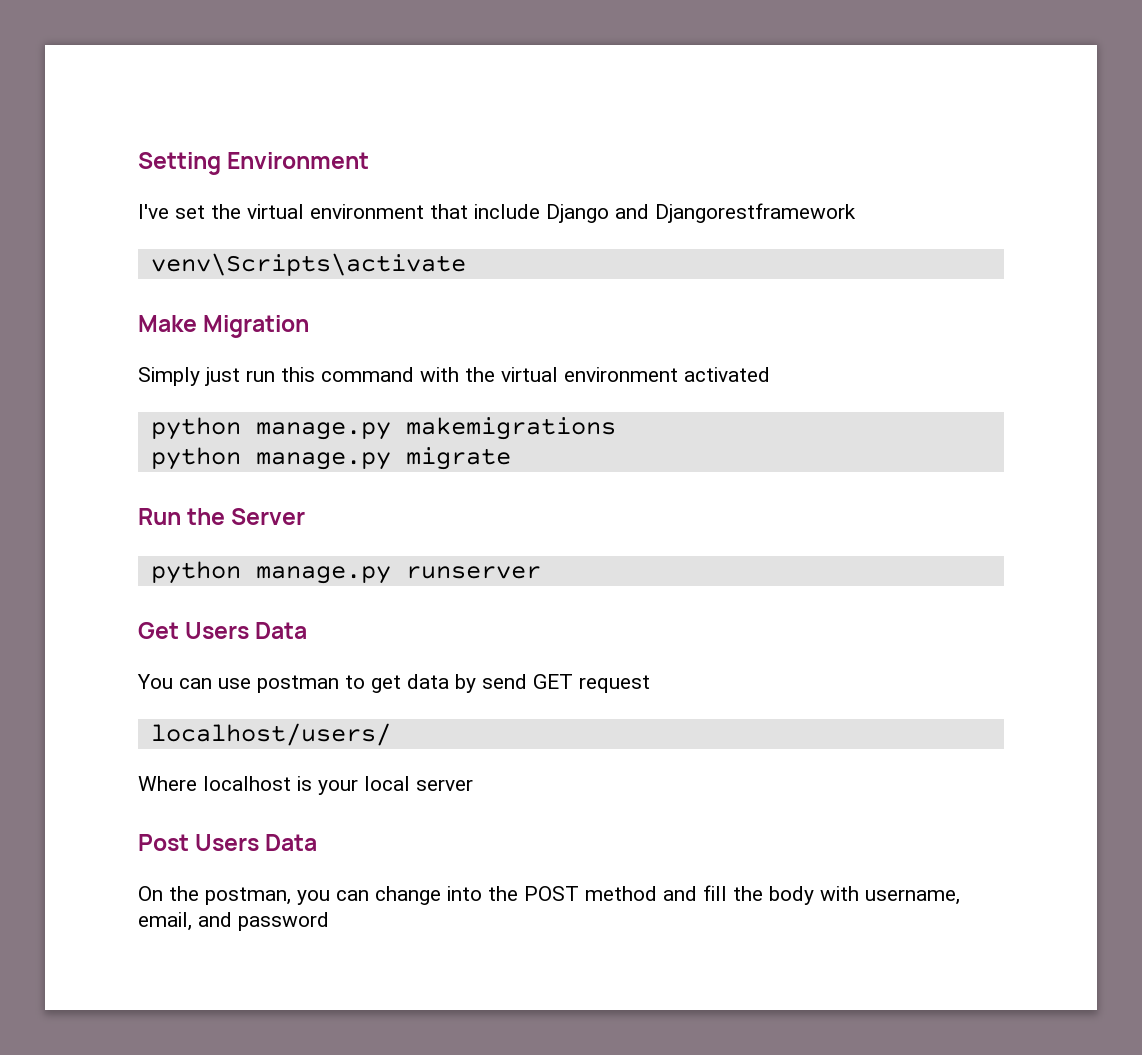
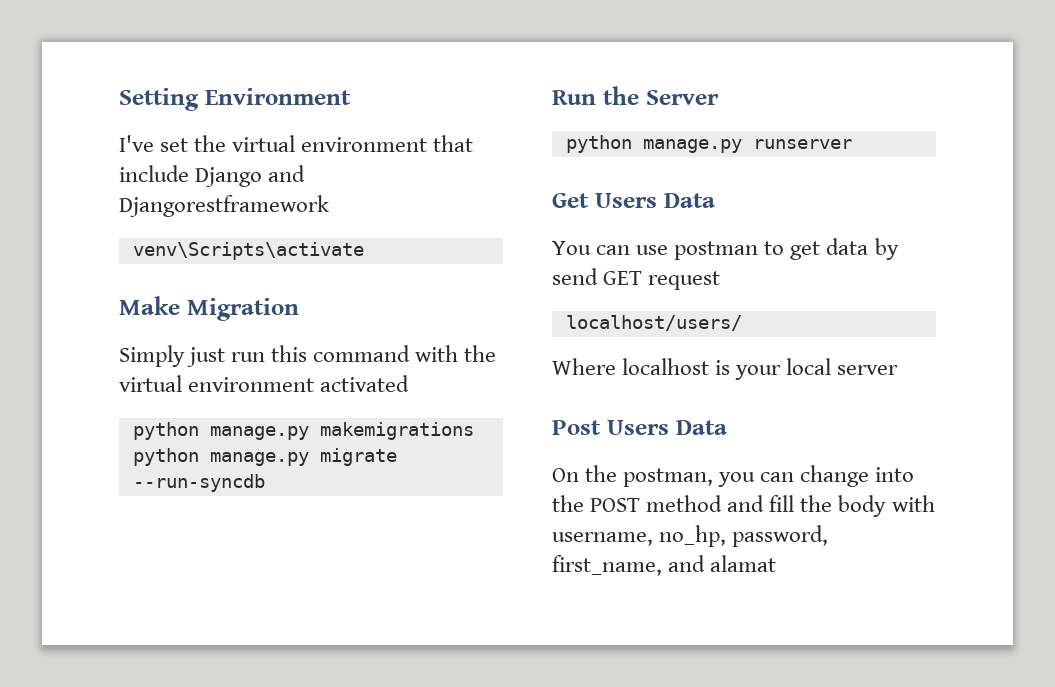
- python manage.py migrate
+ python manage.py migrate --run-syncdb
- On the postman, you can change into the POST method and fill the body with username, email, and password
+ On the postman, you can change into the POST method and fill the body with username, no_hp, password, first_name, and alamat

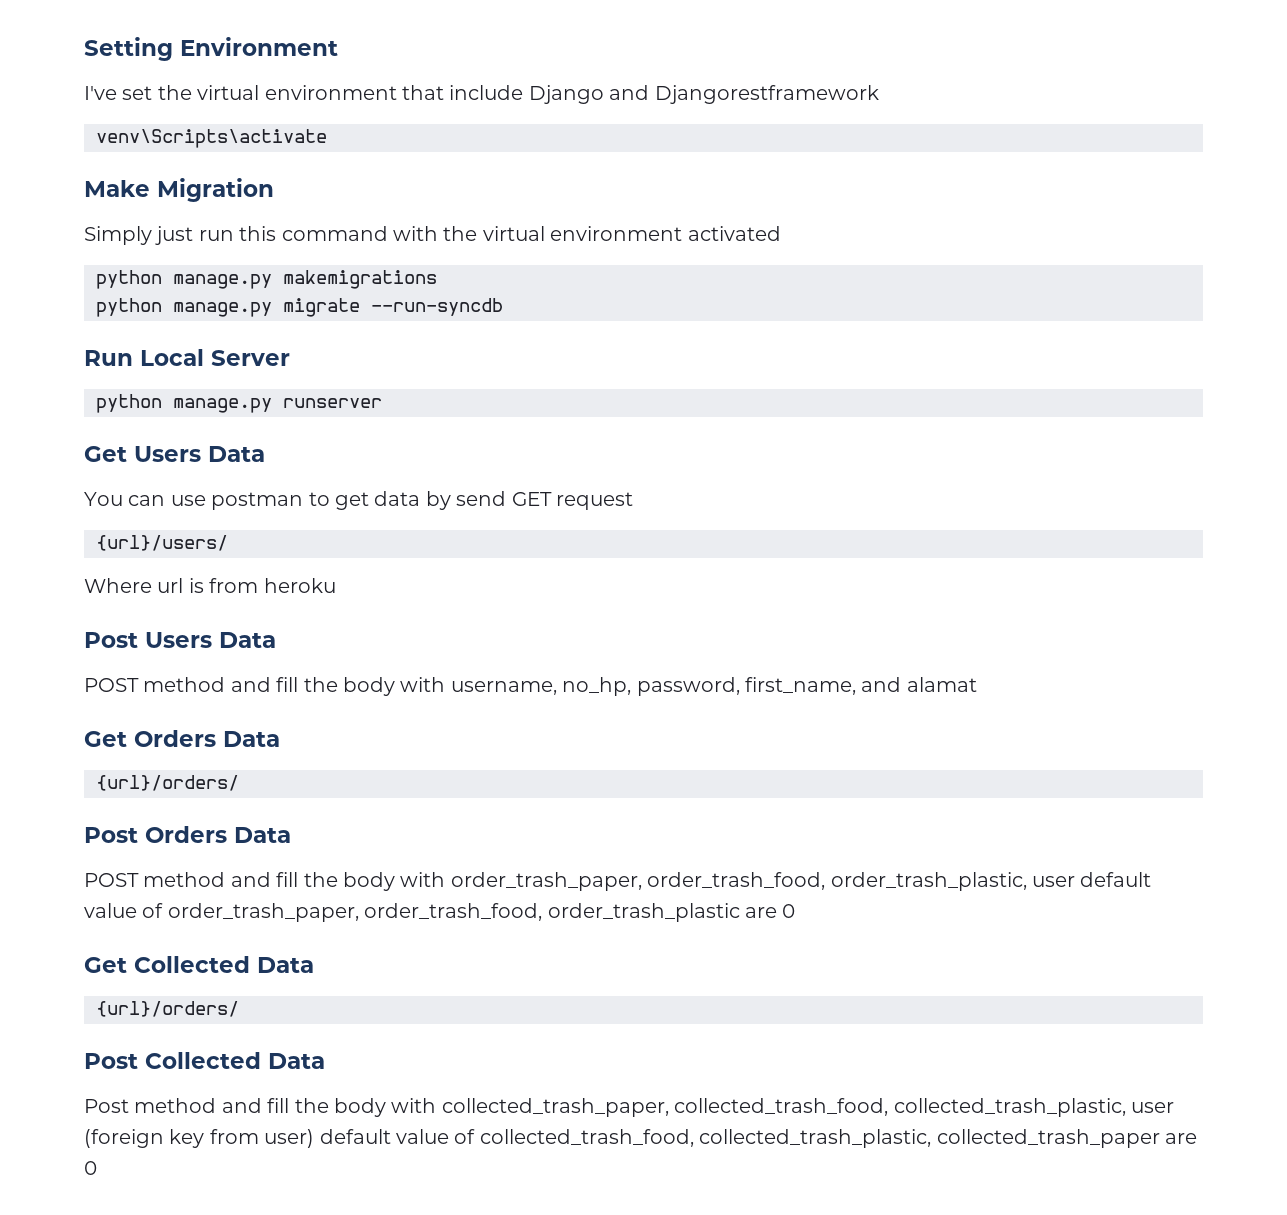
- Run the Server
+ Run Local Server
- localhost/users/
+ {url}/users/
- Where localhost is your local server
+ Where url is from heroku
  Post Users Data
- On the postman, you can change into the POST method and fill the body with username, no_hp, password, first_name, and alamat
+ POST method and fill the body with username, no_hp, password, first_name, and alamat
+ Get Orders Data
+ {url}/orders/
+ Post Orders Data
+ POST method and fill the body with order_trash_paper, order_trash_food, order_trash_plastic, user default value of order_trash_paper, order_trash_food, order_trash_plastic are 0
+ Get Collected Data
+ {url}/orders/
+ Post Collected Data
+ Post method and fill the body with collected_trash_paper, collected_trash_food, collected_trash_plastic, user (foreign key from user) default value of collected_trash_food, collected_trash_plastic, collected_trash_paper are 0

